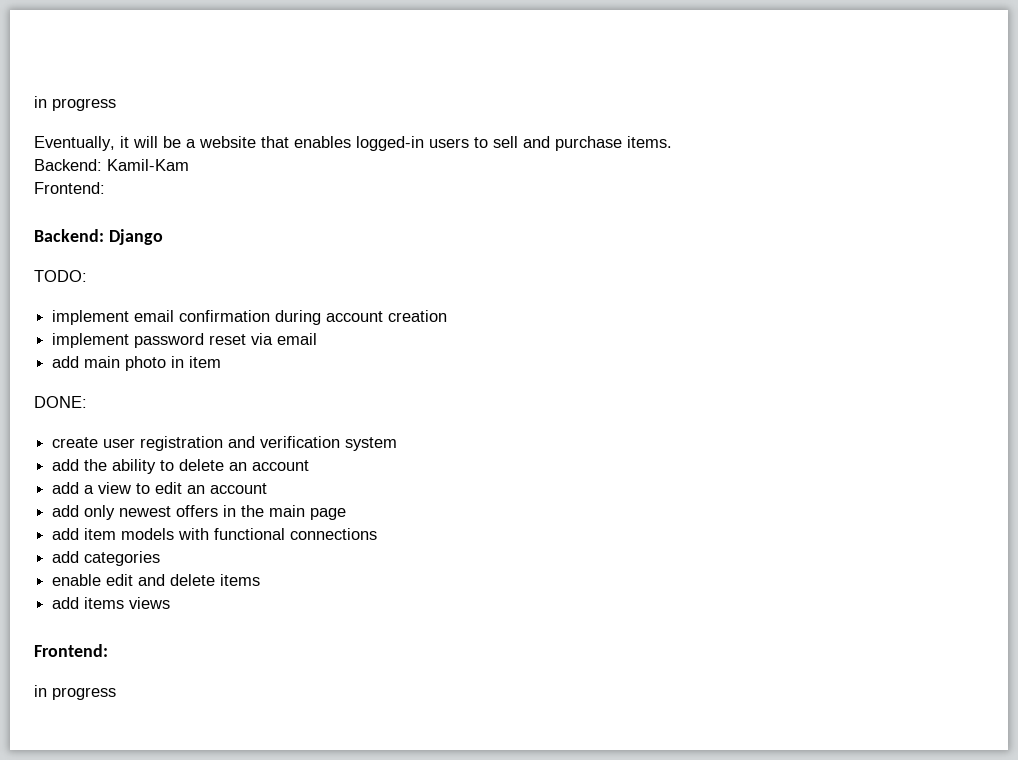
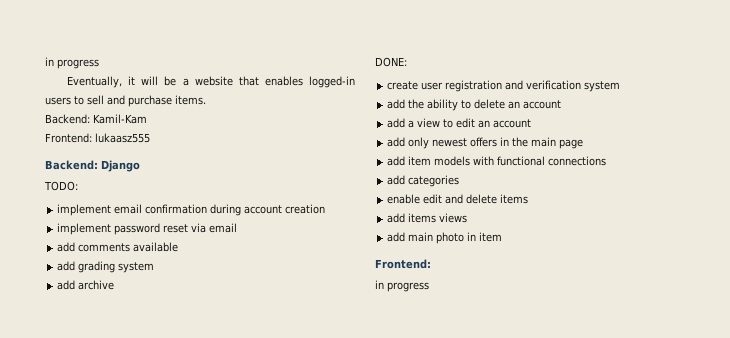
  Backend: Kamil-Kam
- Frontend:
+ Frontend: lukaasz555
- add main photo in item
+ add comments available
+ add grading system
+ add archive
+ add main photo in item

